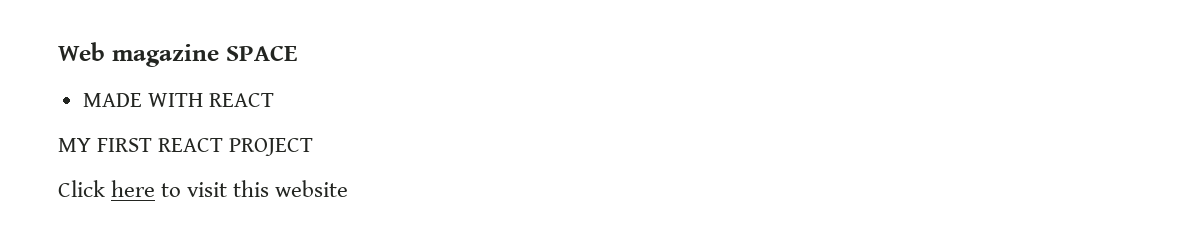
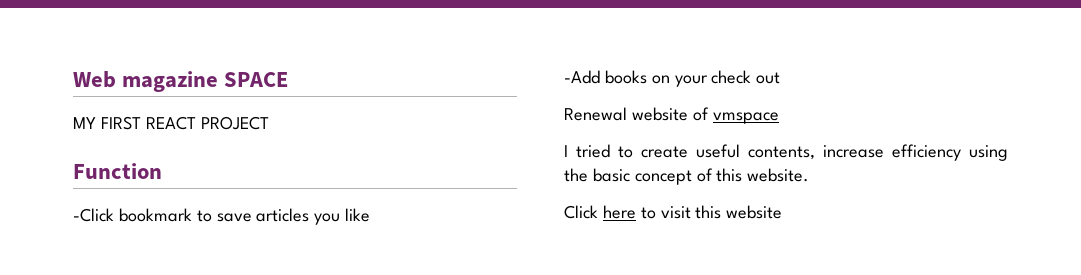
- MADE WITH REACT
+ Function
+ -Click bookmark to save articles you like
+ -Add books on your check out
+ Renewal website of vmspace
+ I tried to create useful contents, increase efficiency using the basic concept of this website.

